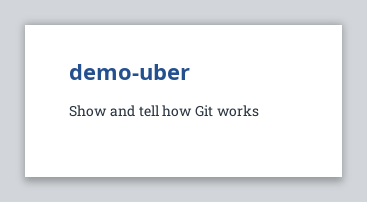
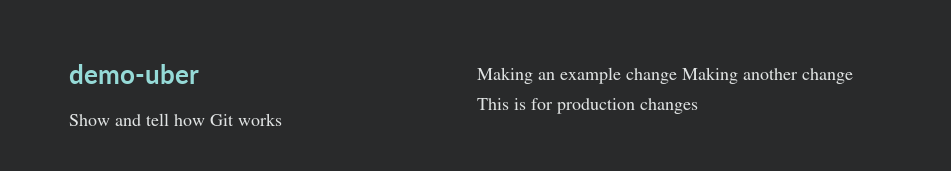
+ Making an example change Making another change This is for production changes

